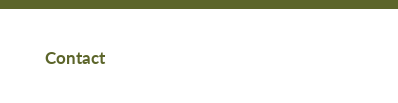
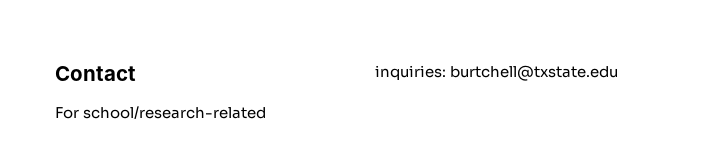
+ For school/research-related inquiries: burtchell@txstate.edu

